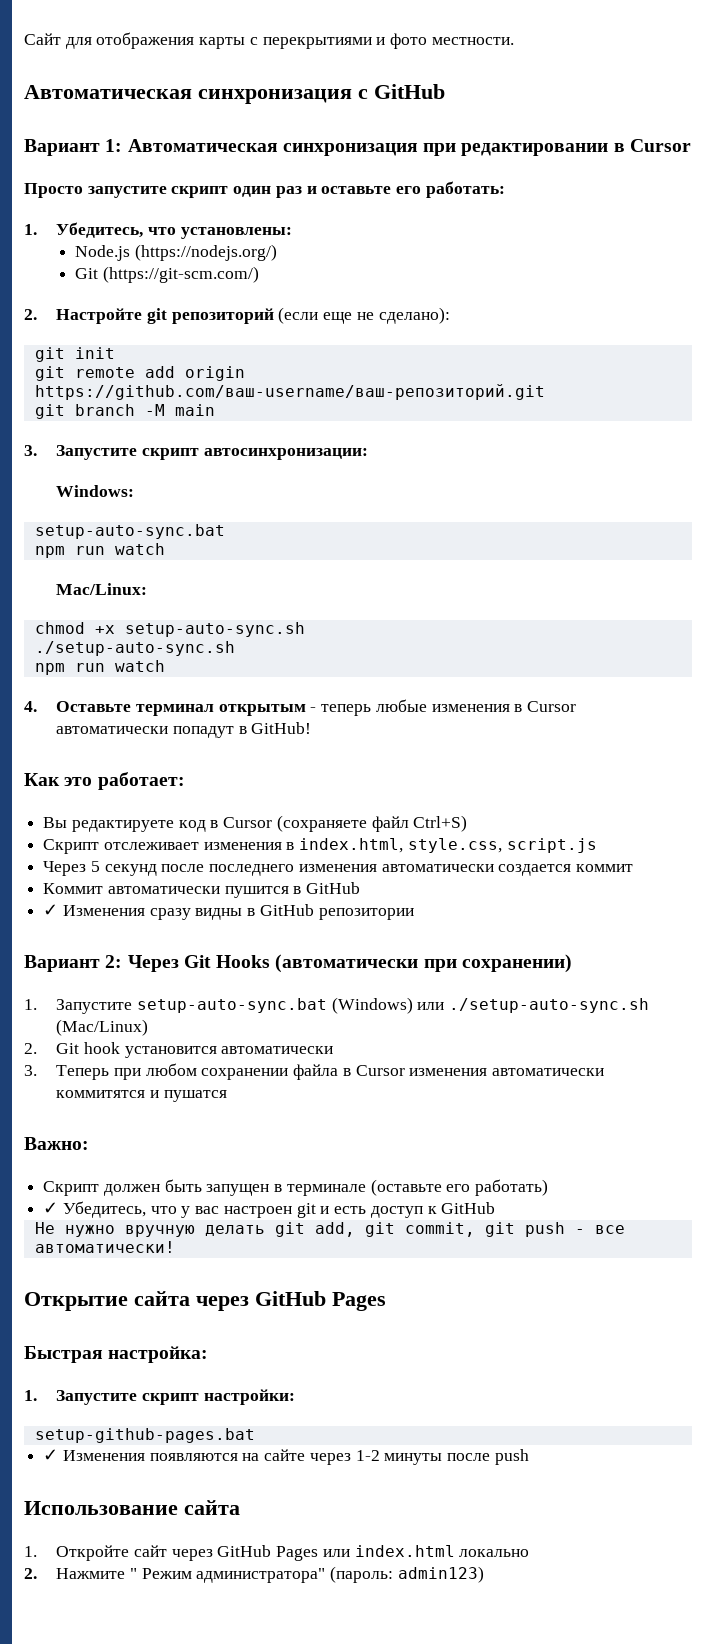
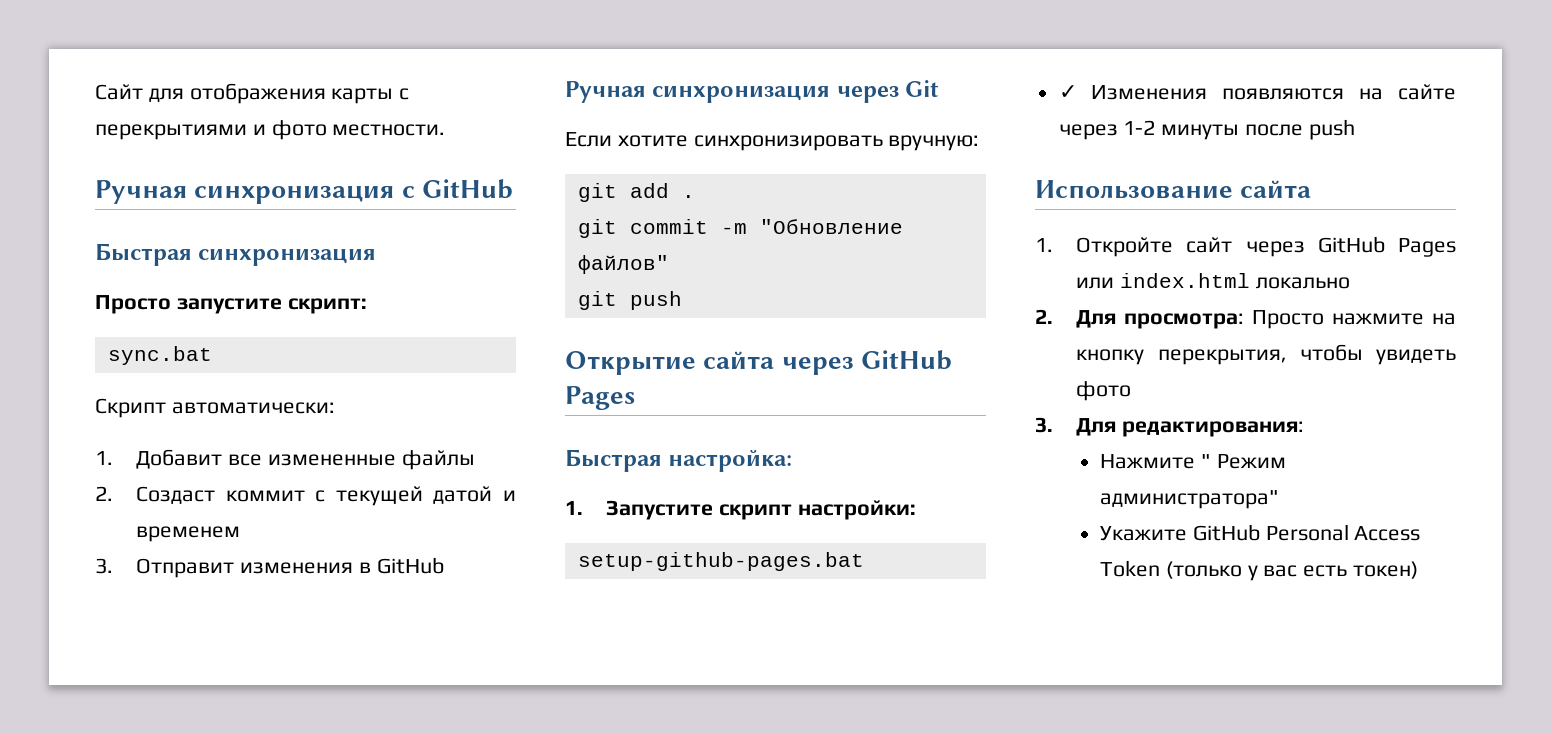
- Автоматическая синхронизация с GitHub
+ Ручная синхронизация с GitHub
- Вариант 1: Автоматическая синхронизация при редактировании в Cursor
- Просто запустите скрипт один раз и оставьте его работать:
- 1. Убедитесь, что установлены:
- Node.js (https://nodejs.org/)
- Git (https://git-scm.com/)
- 2. Настройте git репозиторий (если еще не сделано):
- git init
- git remote add origin https://github.com/ваш-username/ваш-репозиторий.git
- git branch -M main
- 3. Запустите скрипт автосинхронизации:
- Windows:
- setup-auto-sync.bat
- npm run watch
- Mac/Linux:
- chmod +x setup-auto-sync.sh
- ./setup-auto-sync.sh
- npm run watch
- 4. Оставьте терминал открытым - теперь любые изменения в Cursor автоматически попадут в GitHub!
- Как это работает:
- Вы редактируете код в Cursor (сохраняете файл Ctrl+S)
- Скрипт отслеживает изменения в index.html, style.css, script.js
- Через 5 секунд после последнего изменения автоматически создается коммит
- Коммит автоматически пушится в GitHub
- ✓ Изменения сразу видны в GitHub репозитории
- Вариант 2: Через Git Hooks (автоматически при сохранении)
- 1. Запустите setup-auto-sync.bat (Windows) или ./setup-auto-sync.sh (Mac/Linux)
- 2. Git hook установится автоматически
- 3. Теперь при любом сохранении файла в Cursor изменения автоматически коммитятся и пушатся
- Важно:
- Скрипт должен быть запущен в терминале (оставьте его работать)
- ✓ Убедитесь, что у вас настроен git и есть доступ к GitHub
- Не нужно вручную делать git add, git commit, git push - все автоматически!
+ Быстрая синхронизация
+ Просто запустите скрипт:
+ sync.bat
+ Скрипт автоматически:
+ 1. Добавит все измененные файлы
+ 2. Создаст коммит с текущей датой и временем
+ 3. Отправит изменения в GitHub
+ Ручная синхронизация через Git
+ Если хотите синхронизировать вручную:
+ git add .
+ git commit -m "Обновление файлов"
+ git push
- 2. Нажмите " Режим администратора" (пароль: admin123)
+ 2. Для просмотра: Просто нажмите на кнопку перекрытия, чтобы увидеть фото
+ 3. Для редактирования:
+ Нажмите " Режим администратора"
+ Укажите GitHub Personal Access Token (только у вас есть токен)

